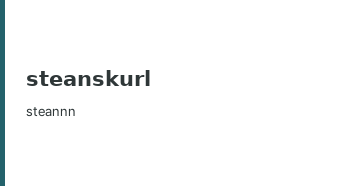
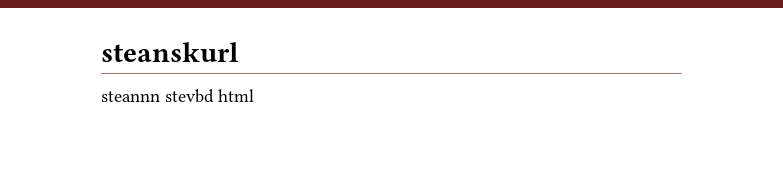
- steannn
+ steannn stevbd html

